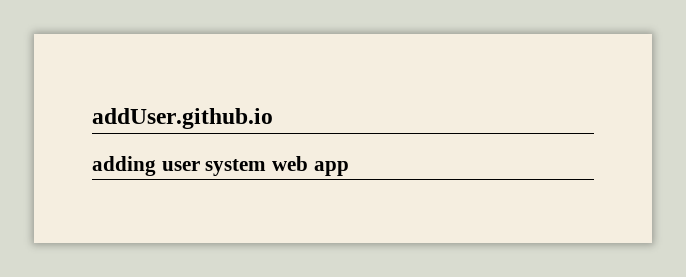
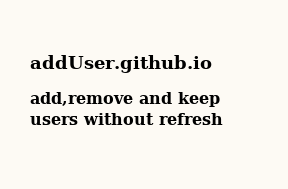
- adding user system web app
+ add,remove and keep users without refresh

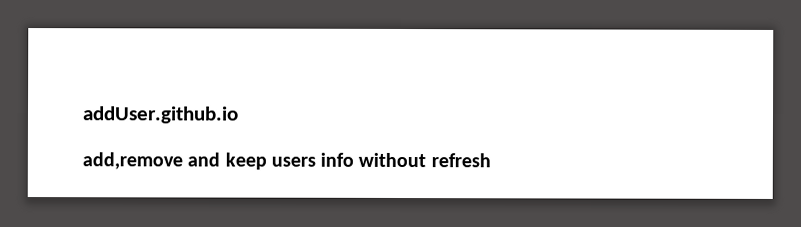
- add,remove and keep users without refresh
+ add,remove and keep users info without refresh

